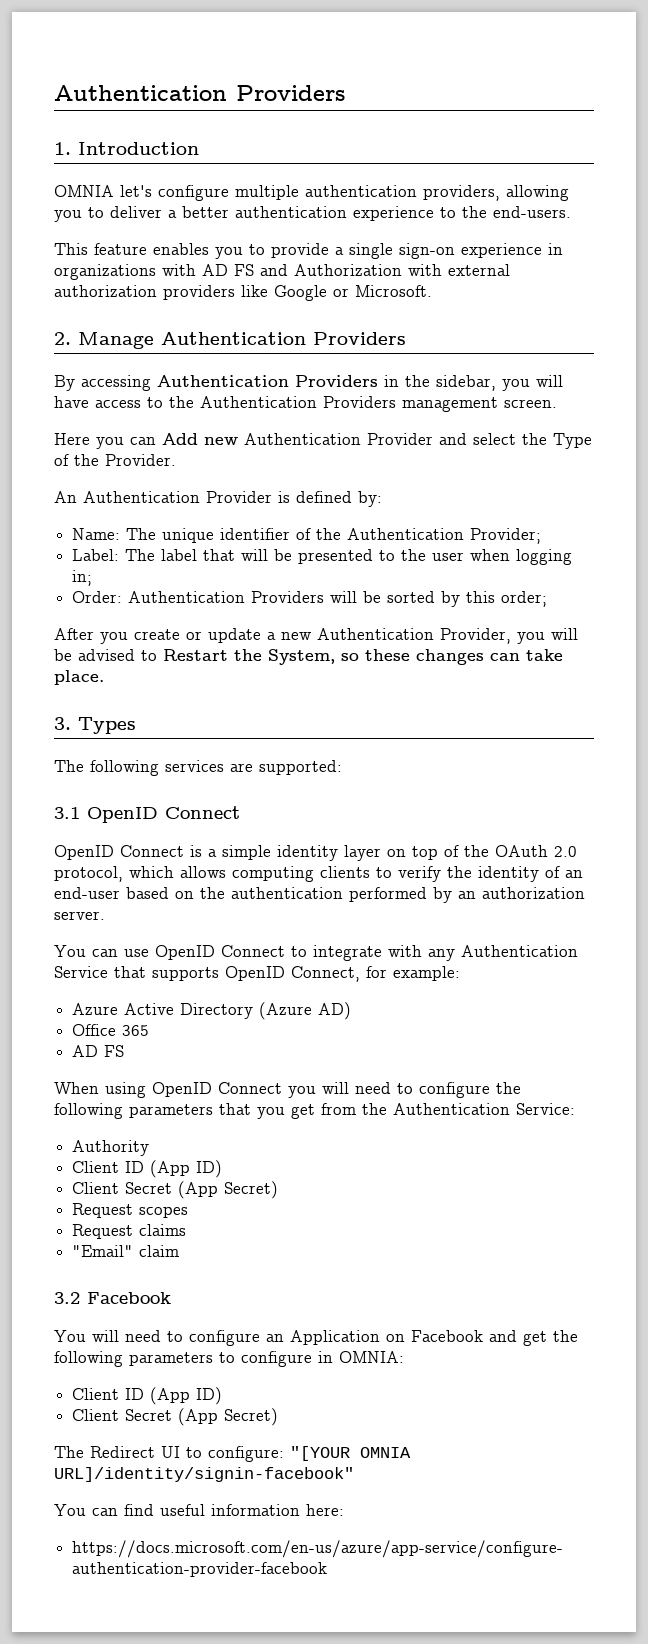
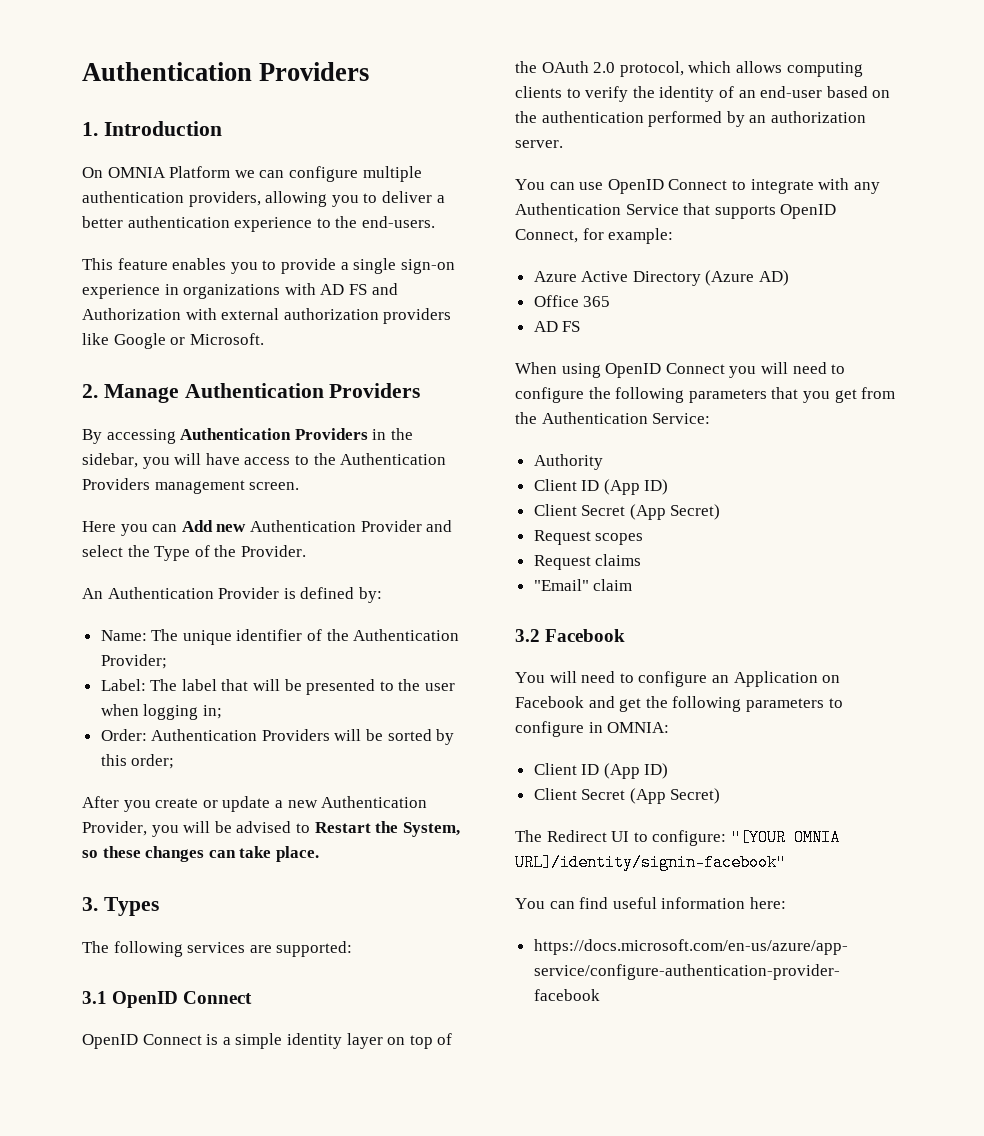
- OMNIA let's configure multiple authentication providers, allowing you to deliver a better authentication experience to the end-users.
+ On OMNIA Platform we can configure multiple authentication providers, allowing you to deliver a better authentication experience to the end-users.

